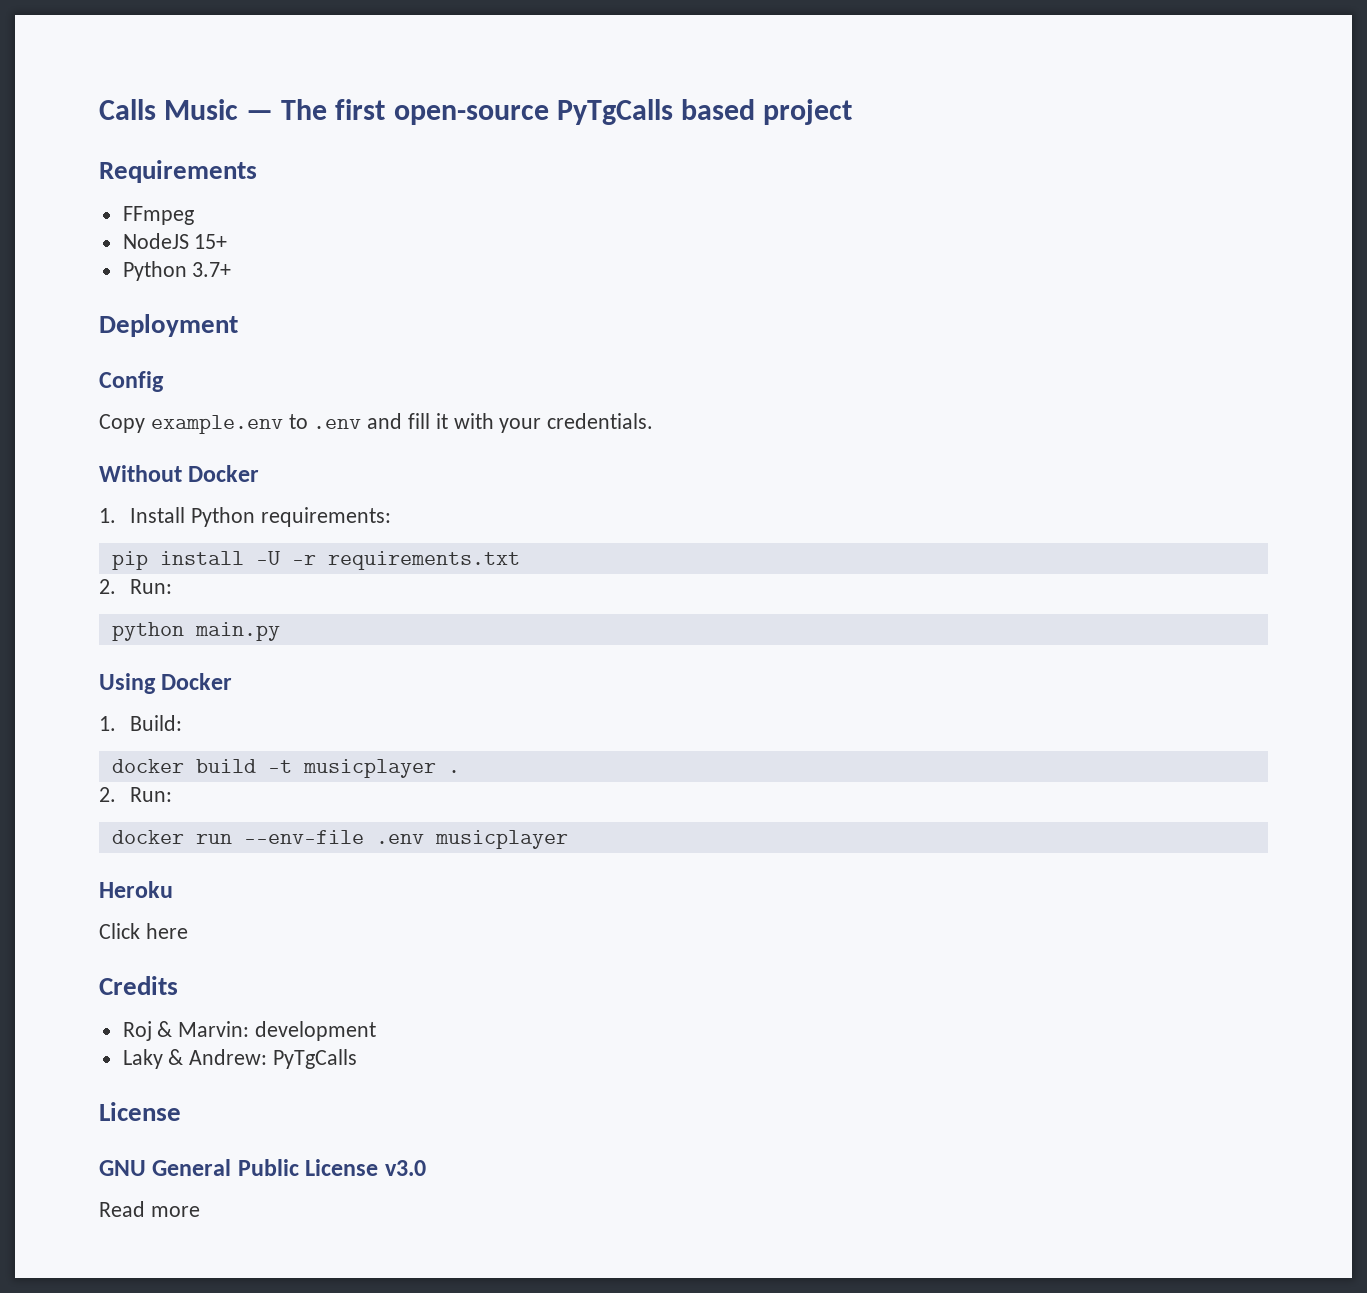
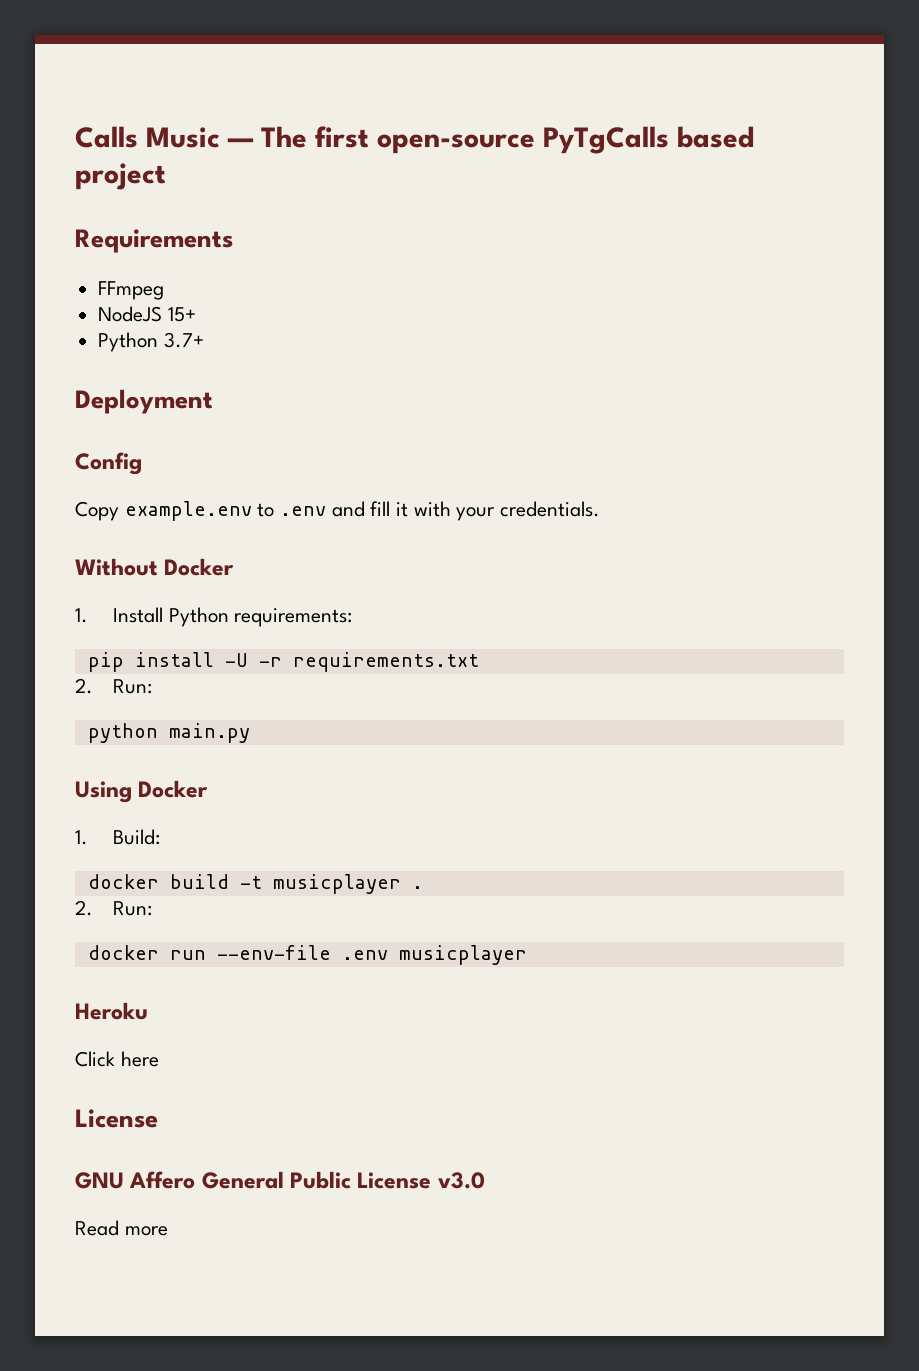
- Credits
- Roj & Marvin: development
- Laky & Andrew: PyTgCalls
- GNU General Public License v3.0
+ GNU Affero General Public License v3.0

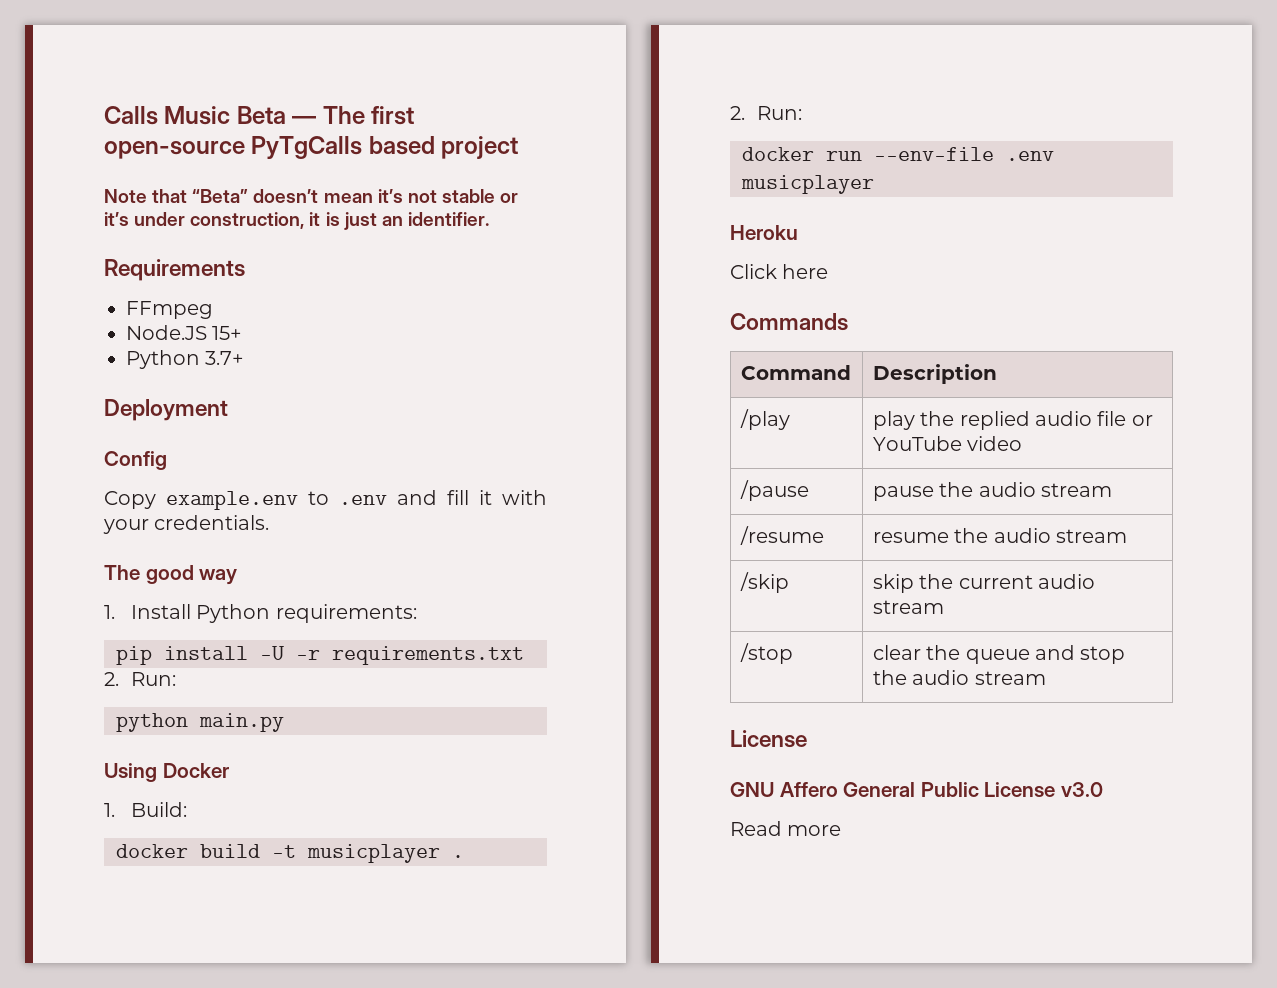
- Calls Music — The first open-source PyTgCalls based project
+ Calls Music Beta — The first open-source PyTgCalls based project
+ Note that “Beta” doesn’t mean it’s not stable or it’s under construction, it is just an identifier.
- NodeJS 15+
+ Node.JS 15+
- Without Docker
+ The good way
+ Commands
+ Command | Description
+ /play | play the replied audio file or YouTube video
+ /pause | pause the audio stream
+ /resume | resume the audio stream
+ /skip | skip the current audio stream
+ /stop | clear the queue and stop the audio stream

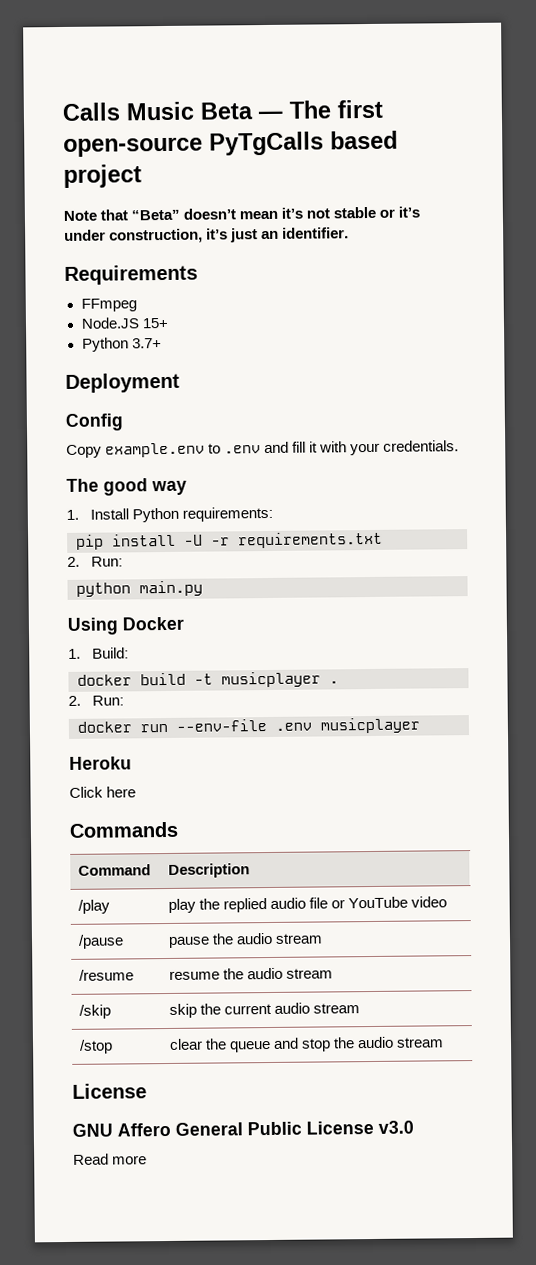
- Note that “Beta” doesn’t mean it’s not stable or it’s under construction, it is just an identifier.
+ Note that “Beta” doesn’t mean it’s not stable or it’s under construction, it’s just an identifier.

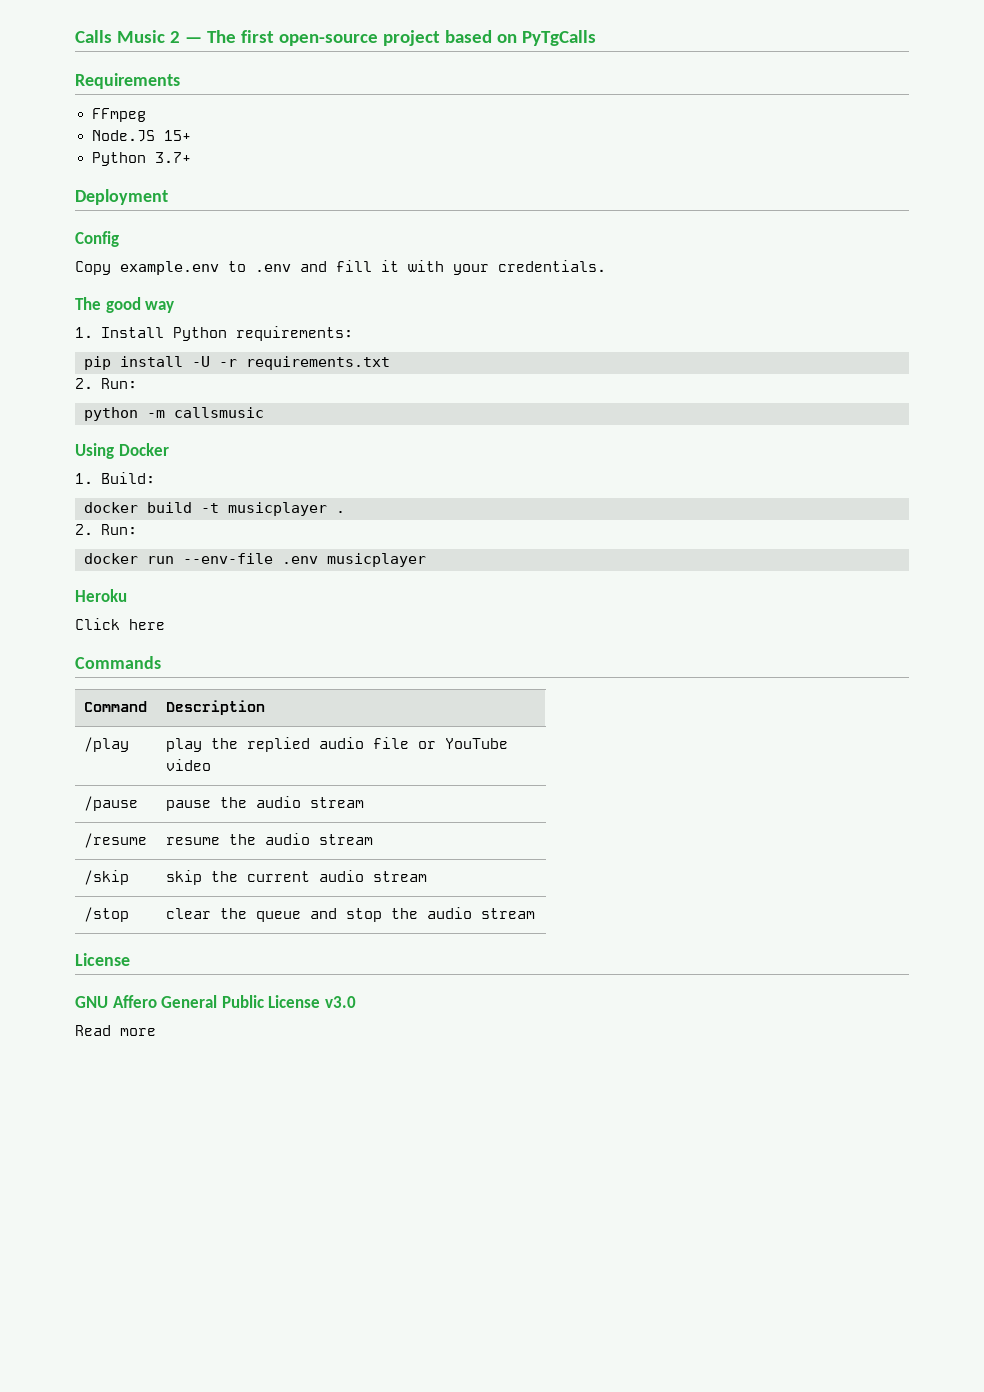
- Calls Music Beta — The first open-source PyTgCalls based project
- Note that “Beta” doesn’t mean it’s not stable or it’s under construction, it’s just an identifier.
+ Calls Music 2 — The first open-source project based on PyTgCalls
- python main.py
+ python -m callsmusic

